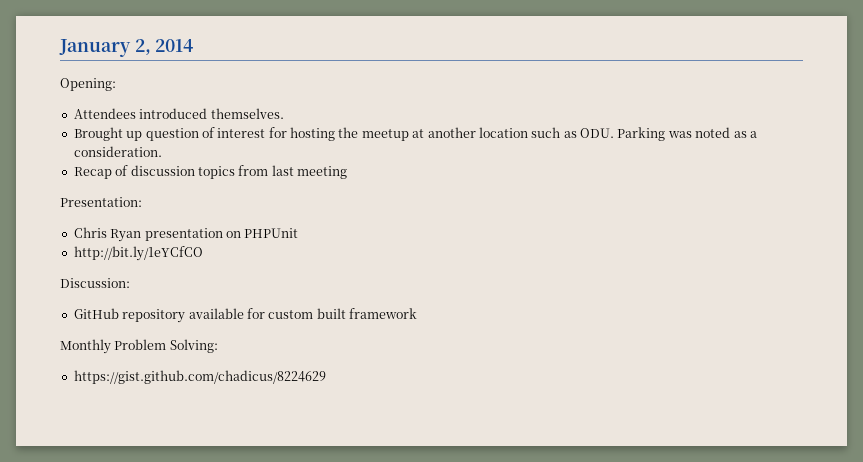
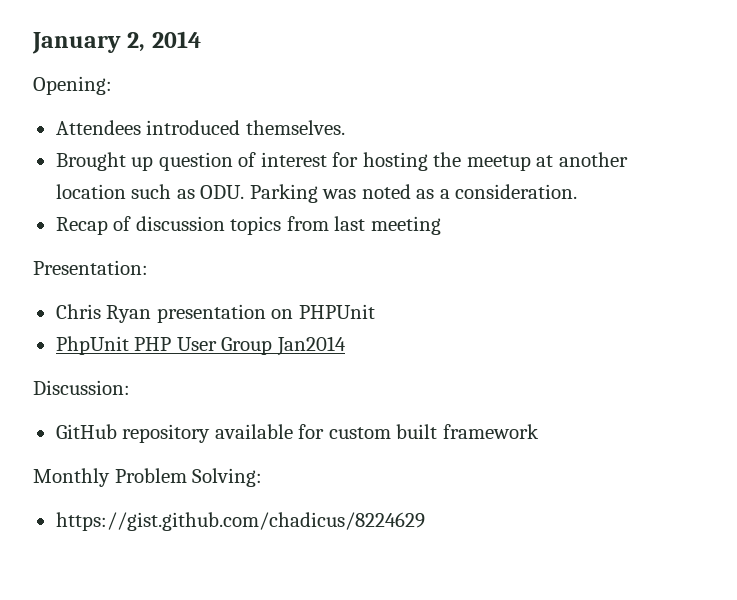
- http://bit.ly/1eYCfCO
+ PhpUnit PHP User Group Jan2014

